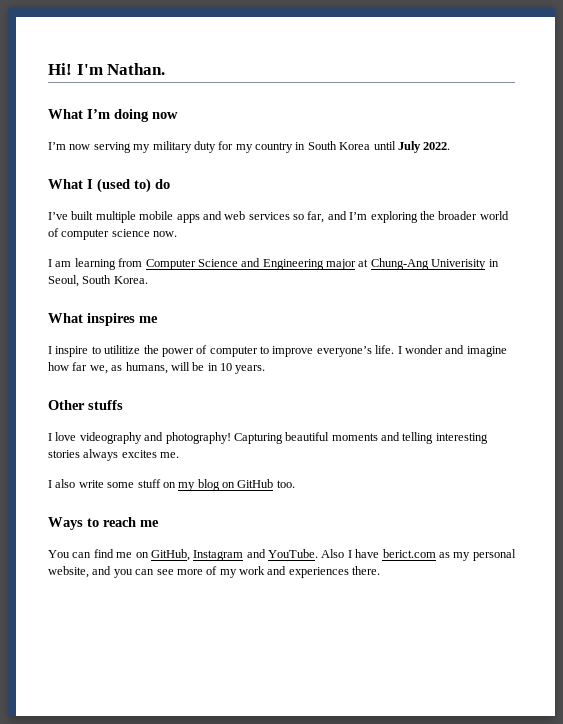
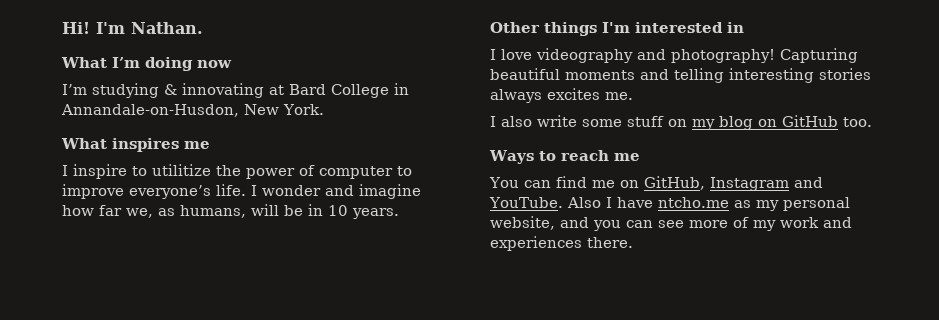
- I’m now serving my military duty for my country in South Korea until July 2022.
- What I (used to) do
- I’ve built multiple mobile apps and web services so far, and I’m exploring the broader world of computer science now.
- I am learning from Computer Science and Engineering major at Chung-Ang Univerisity in Seoul, South Korea.
+ I’m studying & innovating at Bard College in Annandale-on-Husdon, New York.
- Other stuffs
+ Other things I'm interested in
- Also I have berict.com as my personal website, and you can see more of my work and experiences there.
+ Also I have ntcho.me as my personal website, and you can see more of my work and experiences there.

